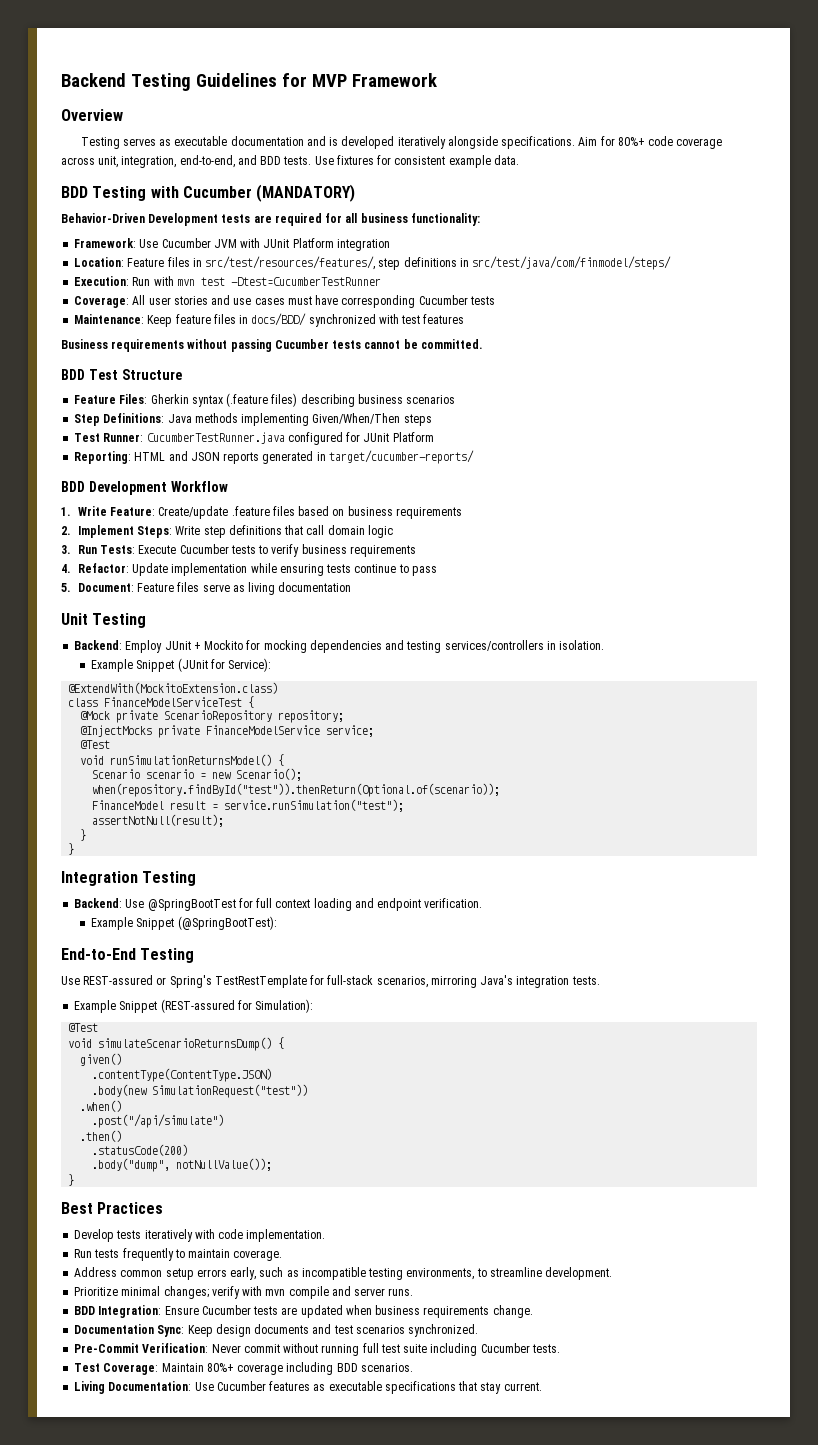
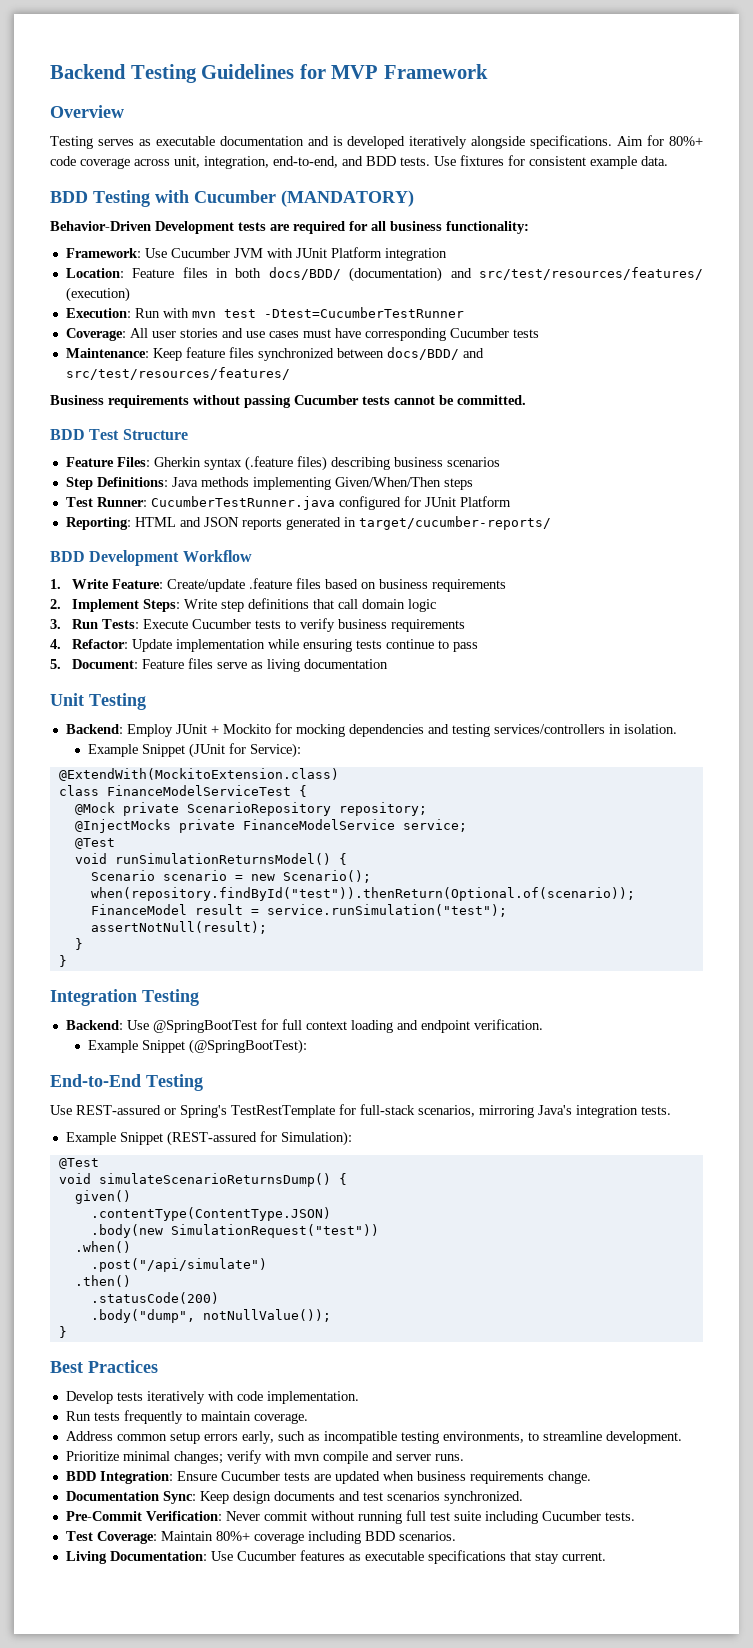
- Location: Feature files in src/test/resources/features/, step definitions in src/test/java/com/finmodel/steps/
+ Location: Feature files in both docs/BDD/ (documentation) and src/test/resources/features/ (execution)
- Maintenance: Keep feature files in docs/BDD/ synchronized with test features
+ Maintenance: Keep feature files synchronized between docs/BDD/ and src/test/resources/features/

